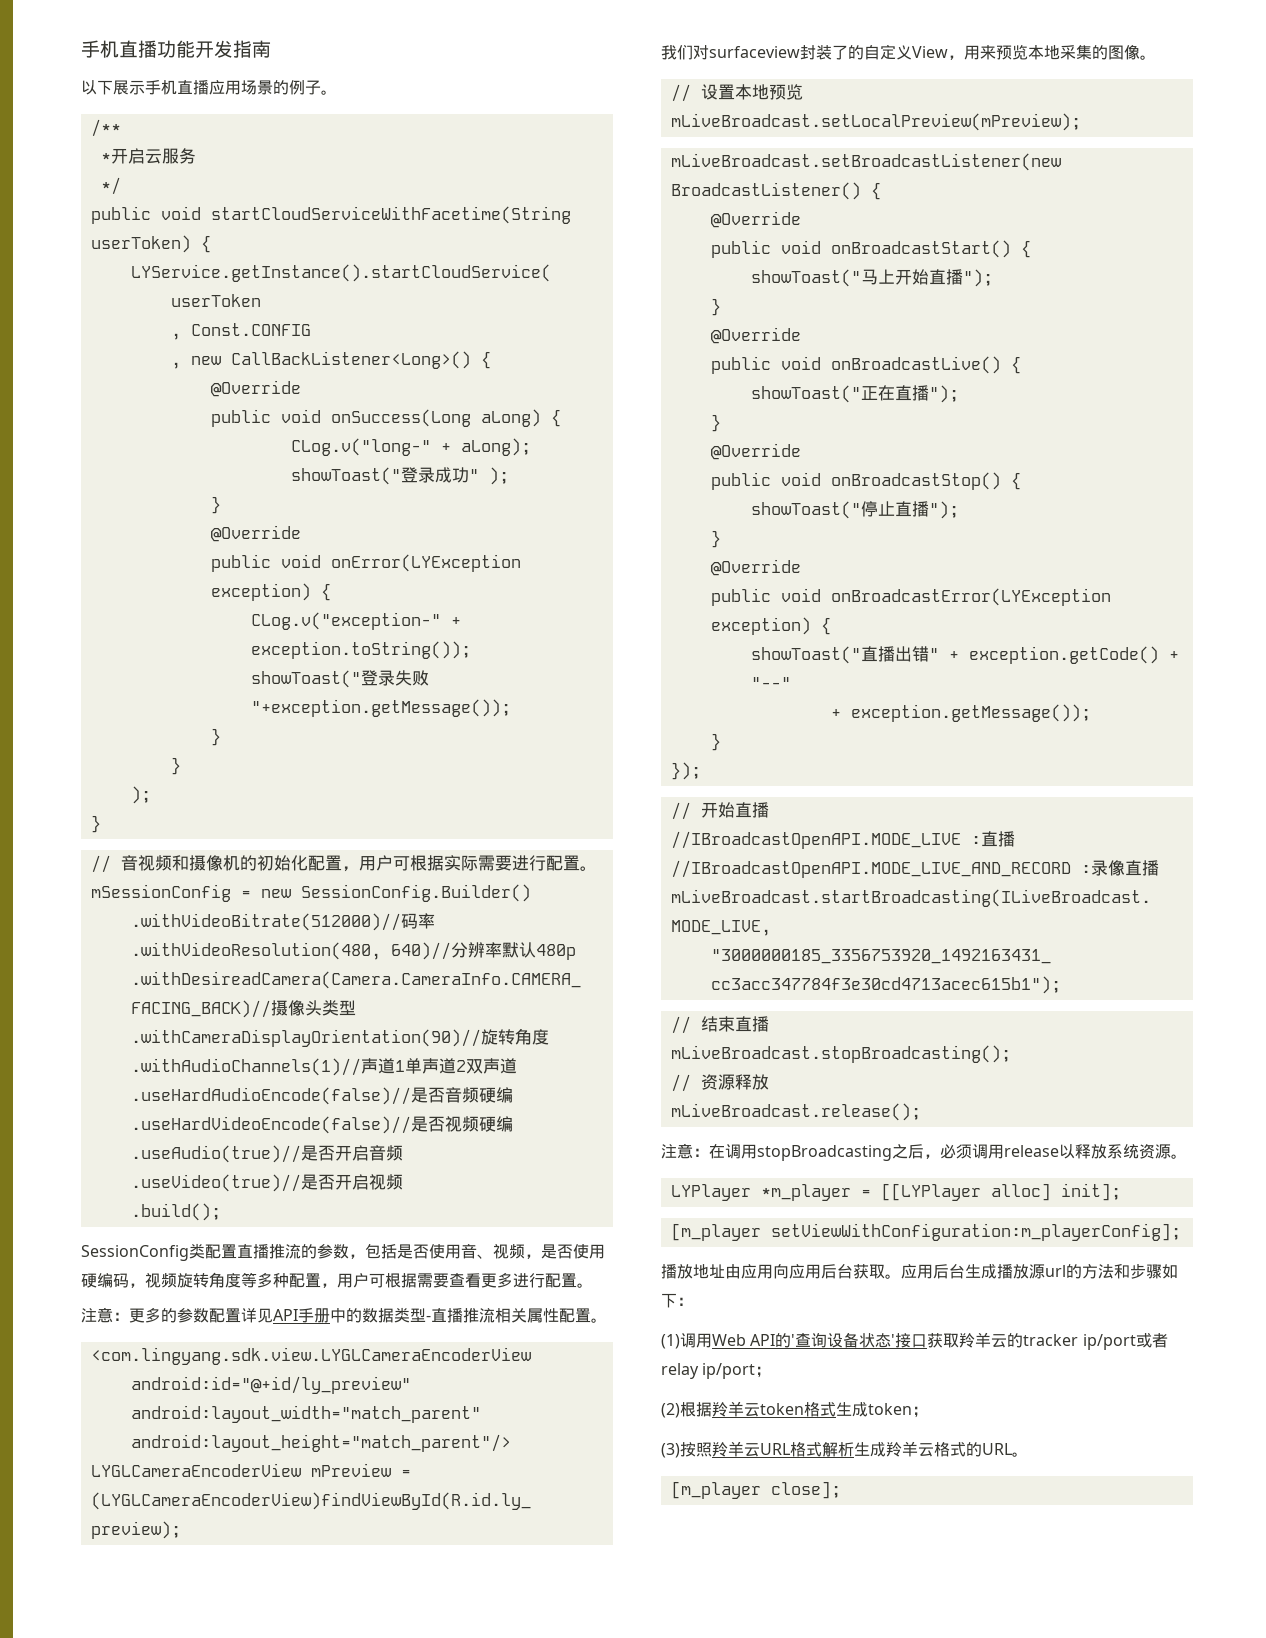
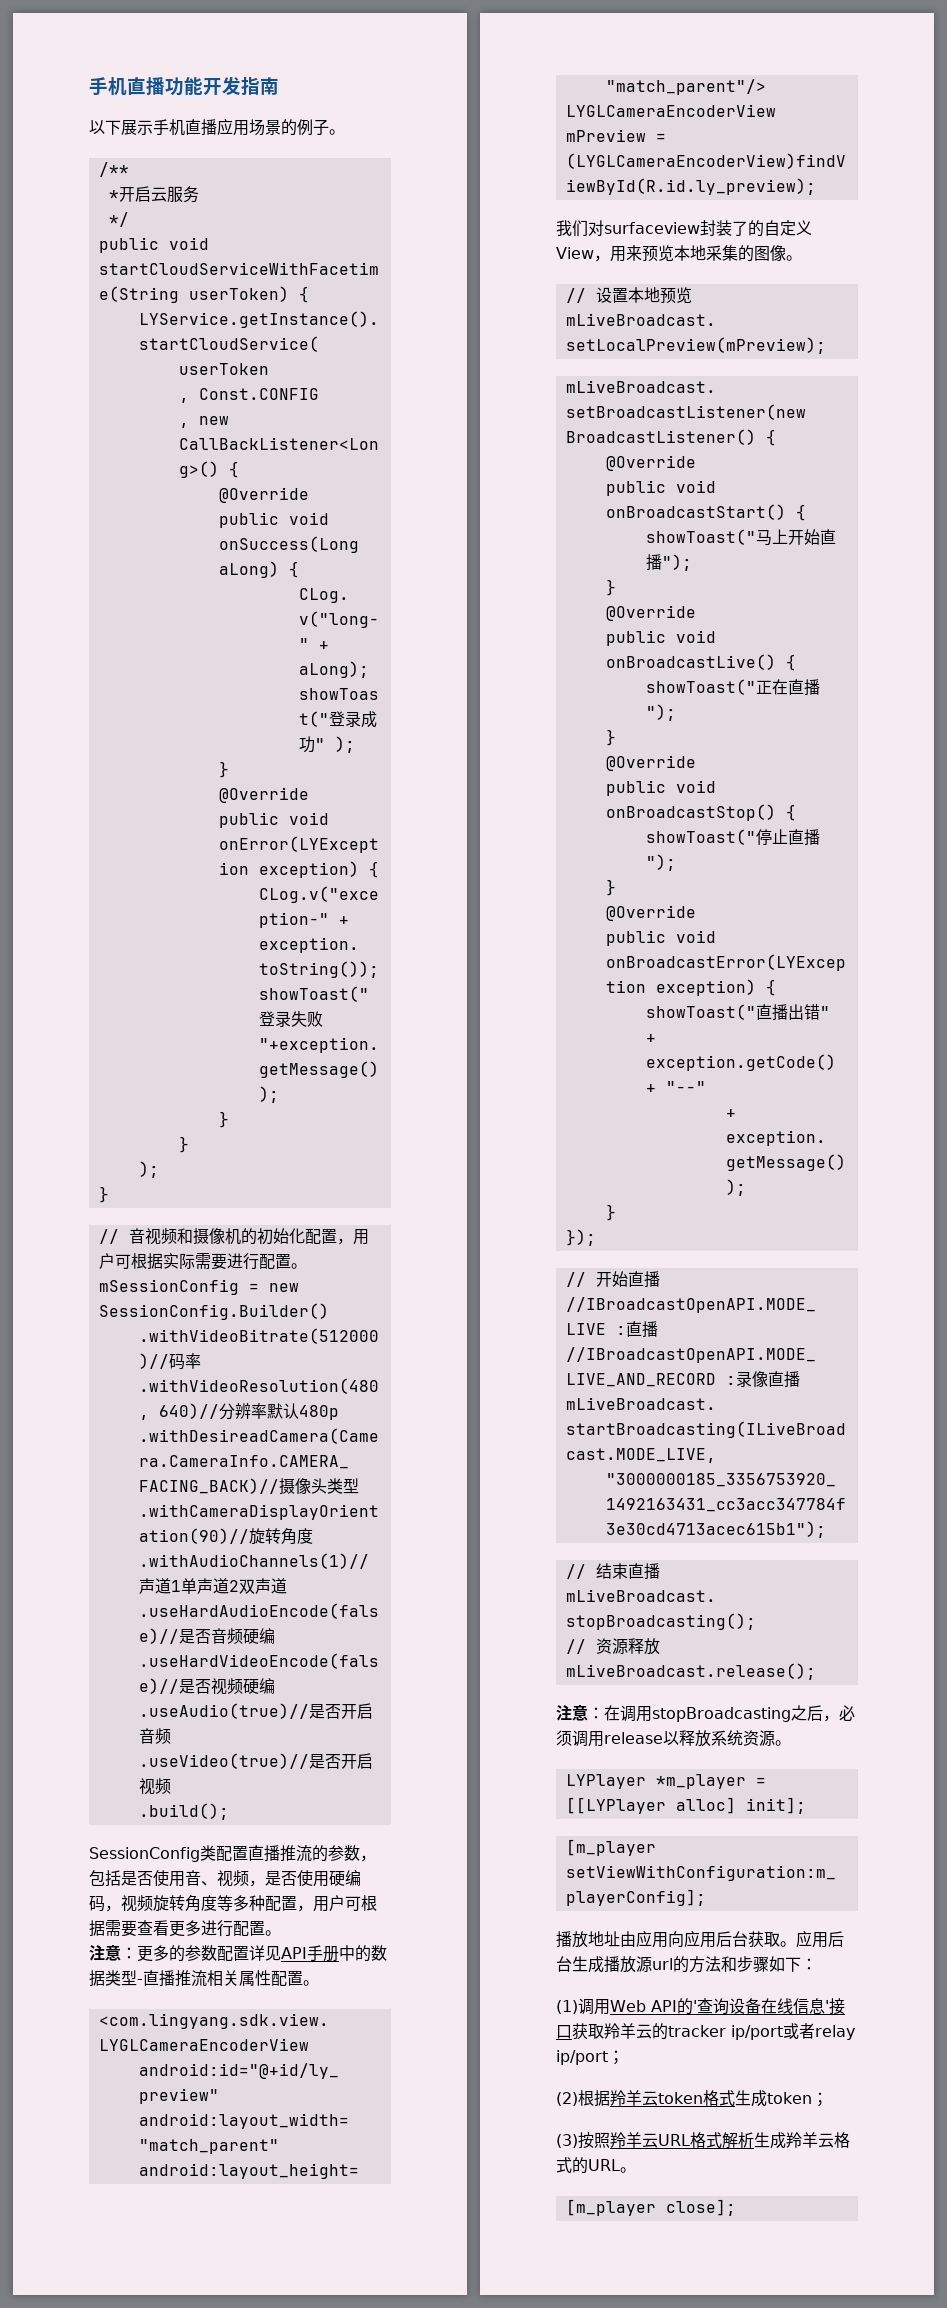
- (1)调用Web API的'查询设备状态'接口获取羚羊云的tracker ip/port或者relay ip/port；
+ (1)调用Web API的'查询设备在线信息'接口获取羚羊云的tracker ip/port或者relay ip/port；

